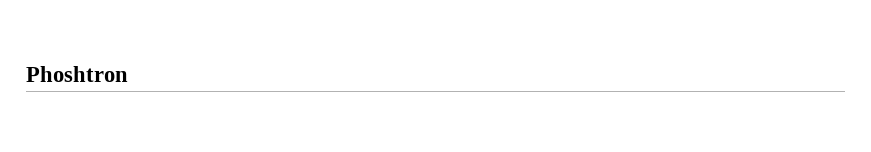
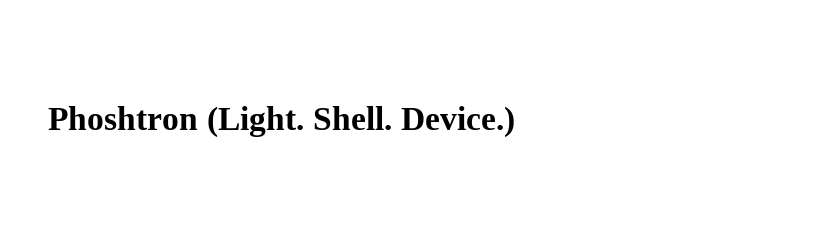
- Phoshtron
+ Phoshtron (Light. Shell. Device.)

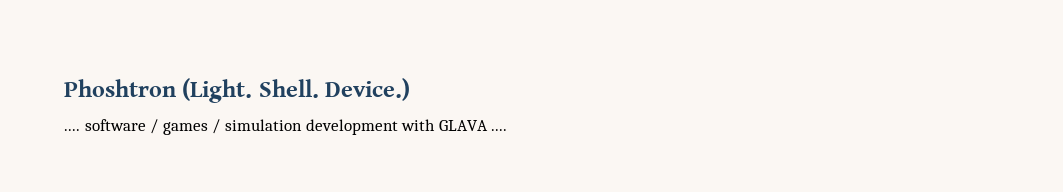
+ .... software / games / simulation development with GLAVA ....

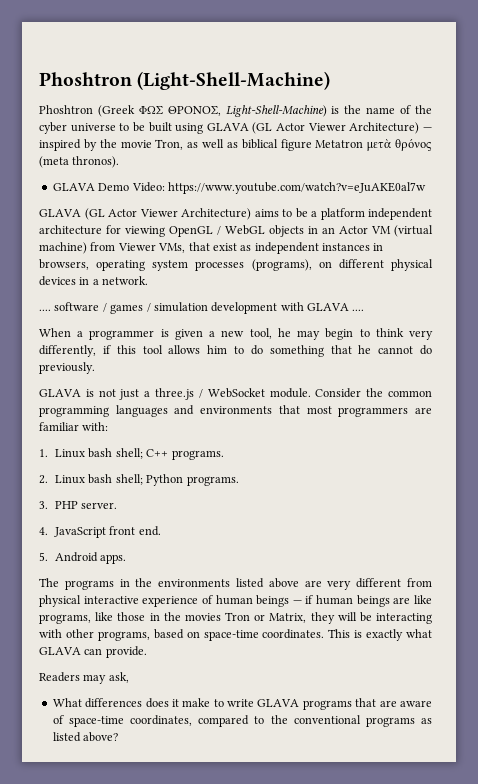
- Phoshtron (Light. Shell. Device.)
+ Phoshtron (Light-Shell-Machine)
+ Phoshtron (Greek ΦΩΣ ΘΡΟΝΟΣ, Light-Shell-Machine) is the name of the cyber universe to be built using GLAVA (GL Actor Viewer Architecture) — inspired by the movie Tron, as well as biblical figure Metatron μετὰ θρóνος (meta thronos).
+ GLAVA Demo Video: https://www.youtube.com/watch?v=eJuAKE0al7w
+ GLAVA (GL Actor Viewer Architecture) aims to be a platform independent architecture for viewing OpenGL / WebGL objects in an Actor VM (virtual machine) from Viewer VMs, that exist as independent instances in browsers, operating system processes (programs), on different physical devices in a network.
+ When a programmer is given a new tool, he may begin to think very differently, if this tool allows him to do something that he cannot do previously.
+ GLAVA is not just a three.js / WebSocket module. Consider the common programming languages and environments that most programmers are familiar with:
+ 1. Linux bash shell; C++ programs.
+ 2. Linux bash shell; Python programs.
+ 3. PHP server.
+ 4. JavaScript front end.
+ 5. Android apps.
+ The programs in the environments listed above are very different from physical interactive experience of human beings — if human beings are like programs, like those in the movies Tron or Matrix, they will be interacting with other programs, based on space-time coordinates. This is exactly what GLAVA can provide.
+ Readers may ask,
+ What differences does it make to write GLAVA programs that are aware of space-time coordinates, compared to the conventional programs as listed above?

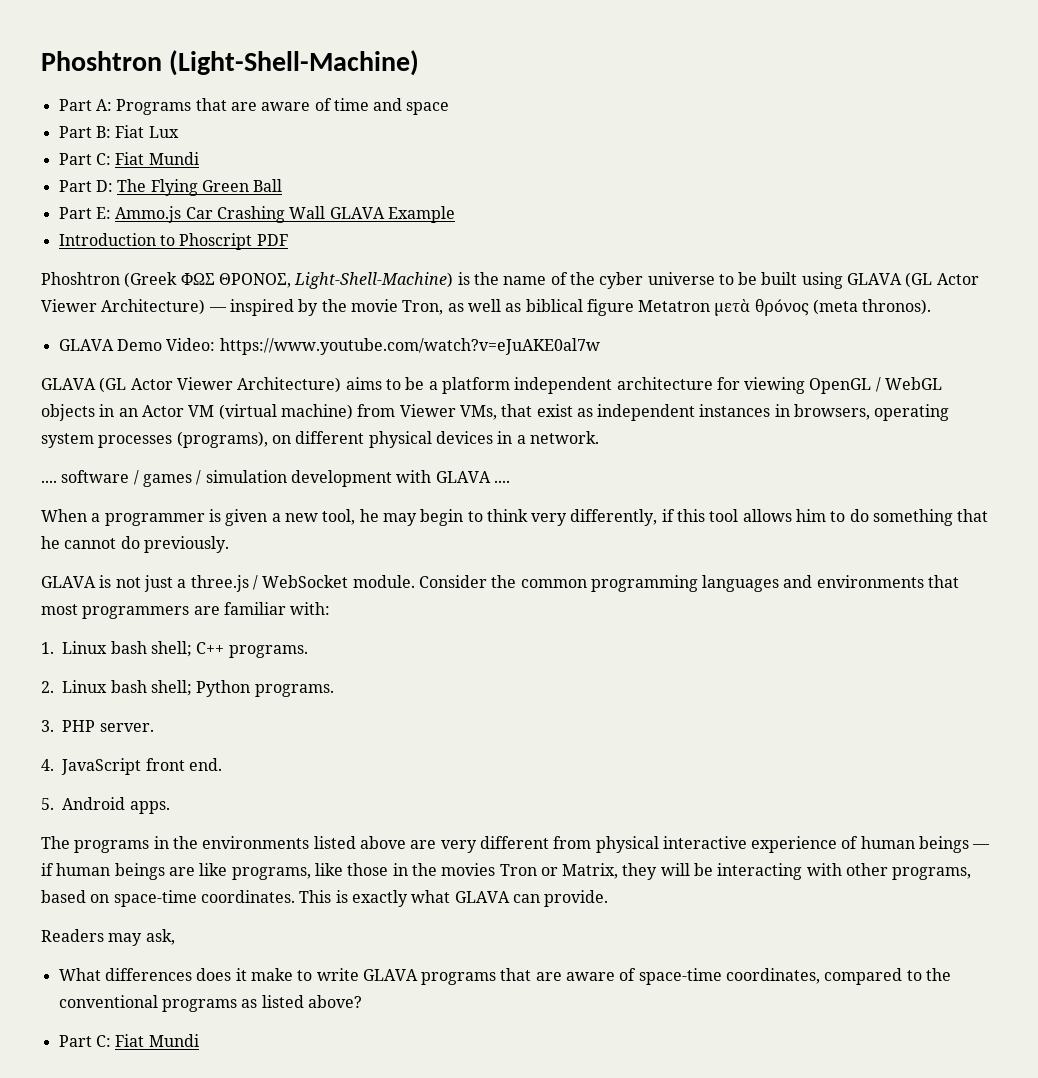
+ Part A: Programs that are aware of time and space
+ Part B: Fiat Lux
+ Part C: Fiat Mundi
+ Part D: The Flying Green Ball
+ Part E: Ammo.js Car Crashing Wall GLAVA Example
+ Introduction to Phoscript PDF
  What differences does it make to write GLAVA programs that are aware of space-time coordinates, compared to the conventional programs as listed above?
+ Part C: Fiat Mundi

